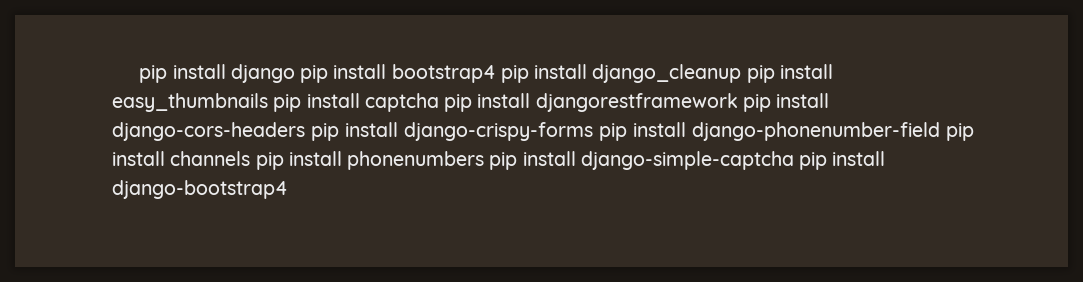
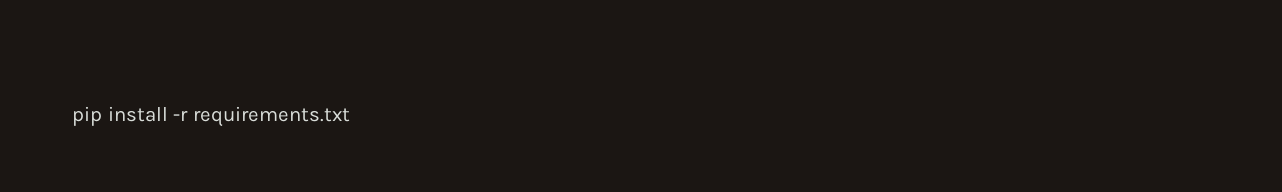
- pip install django pip install bootstrap4 pip install django_cleanup pip install easy_thumbnails pip install captcha pip install djangorestframework pip install django-cors-headers pip install django-crispy-forms pip install django-phonenumber-field pip install channels pip install phonenumbers pip install django-simple-captcha pip install django-bootstrap4
+ pip install -r requirements.txt

